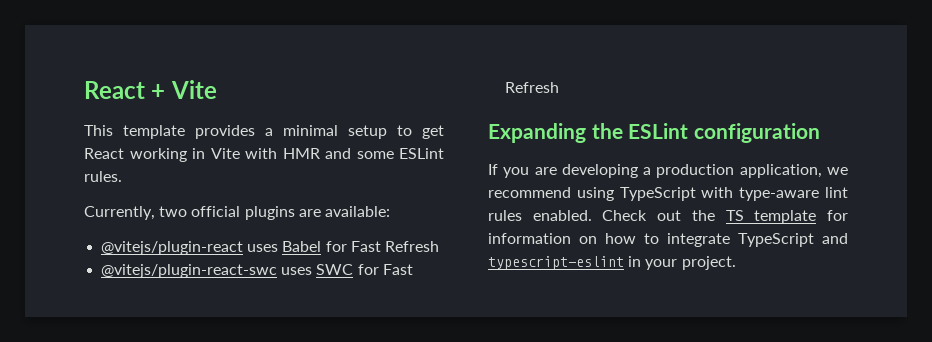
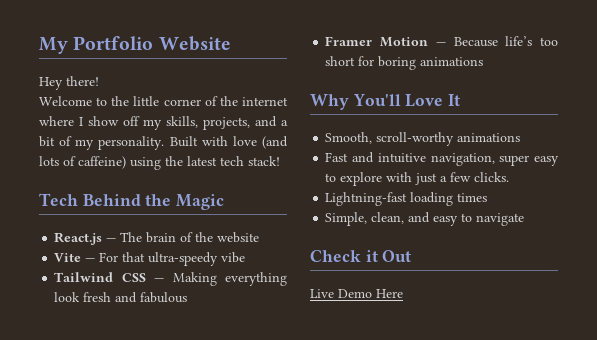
- React + Vite
- This template provides a minimal setup to get React working in Vite with HMR and some ESLint rules.
- Currently, two official plugins are available:
- @vitejs/plugin-react uses Babel for Fast Refresh
- @vitejs/plugin-react-swc uses SWC for Fast Refresh
- Expanding the ESLint configuration
- If you are developing a production application, we recommend using TypeScript with type-aware lint rules enabled. Check out the TS template for information on how to integrate TypeScript and typescript-eslint in your project.
+ My Portfolio Website
+ Hey there!
+ Welcome to the little corner of the internet where I show off my skills, projects, and a bit of my personality. Built with love (and lots of caffeine) using the latest tech stack!
+ Tech Behind the Magic
+ React.js — The brain of the website
+ Vite — For that ultra-speedy vibe
+ Tailwind CSS — Making everything look fresh and fabulous
+ Framer Motion — Because life’s too short for boring animations
+ Why You'll Love It
+ Smooth, scroll-worthy animations
+ Fast and intuitive navigation, super easy to explore with just a few clicks.
+ Lightning-fast loading times
+ Simple, clean, and easy to navigate
+ Check it Out
+ Live Demo Here

